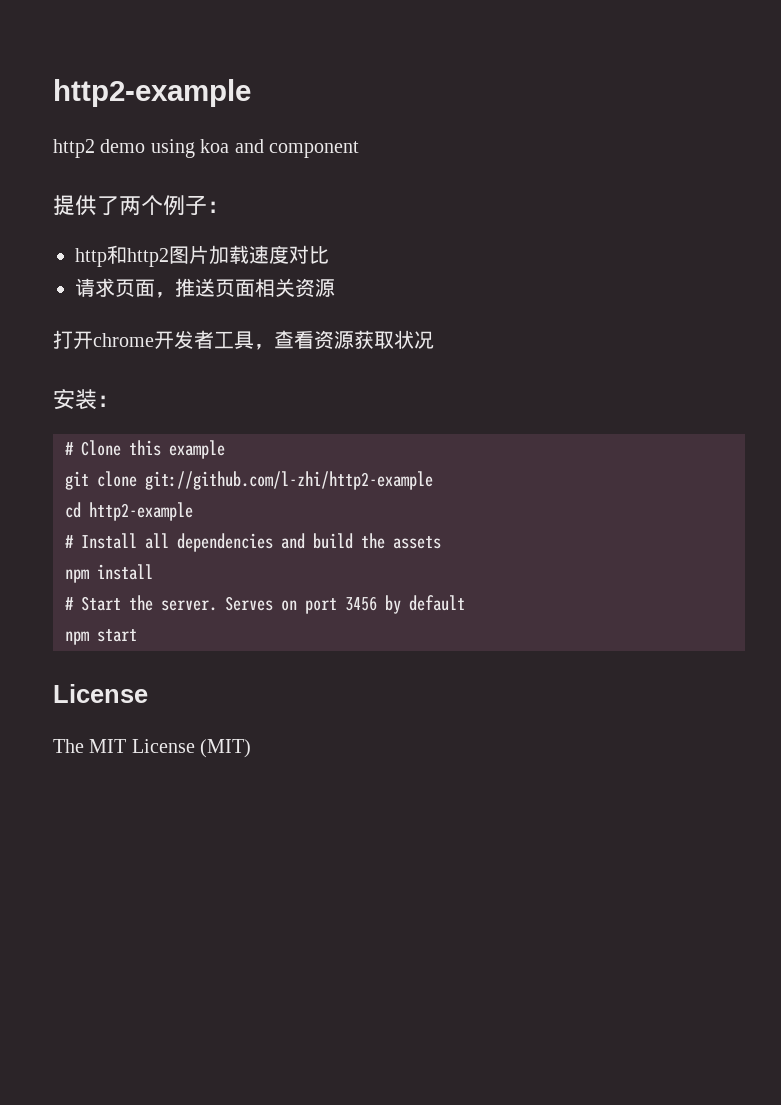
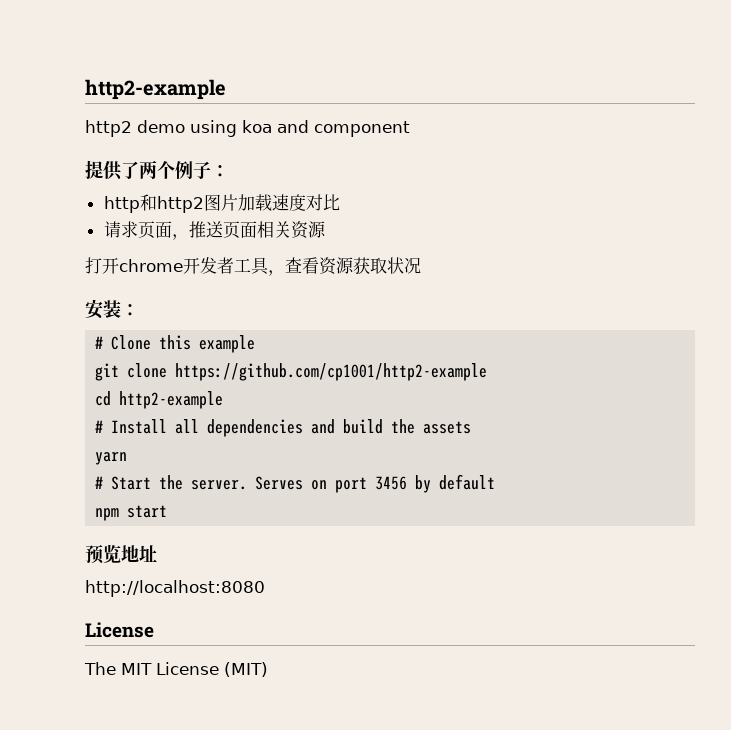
- git clone git://github.com/l-zhi/http2-example
+ git clone https://github.com/cp1001/http2-example
- npm install
+ yarn
+ 预览地址
+ http://localhost:8080

